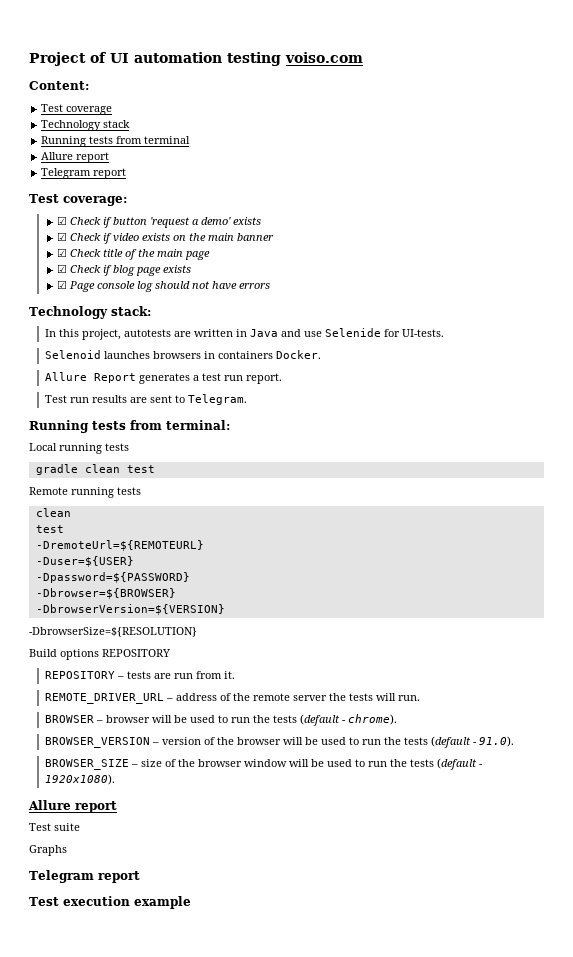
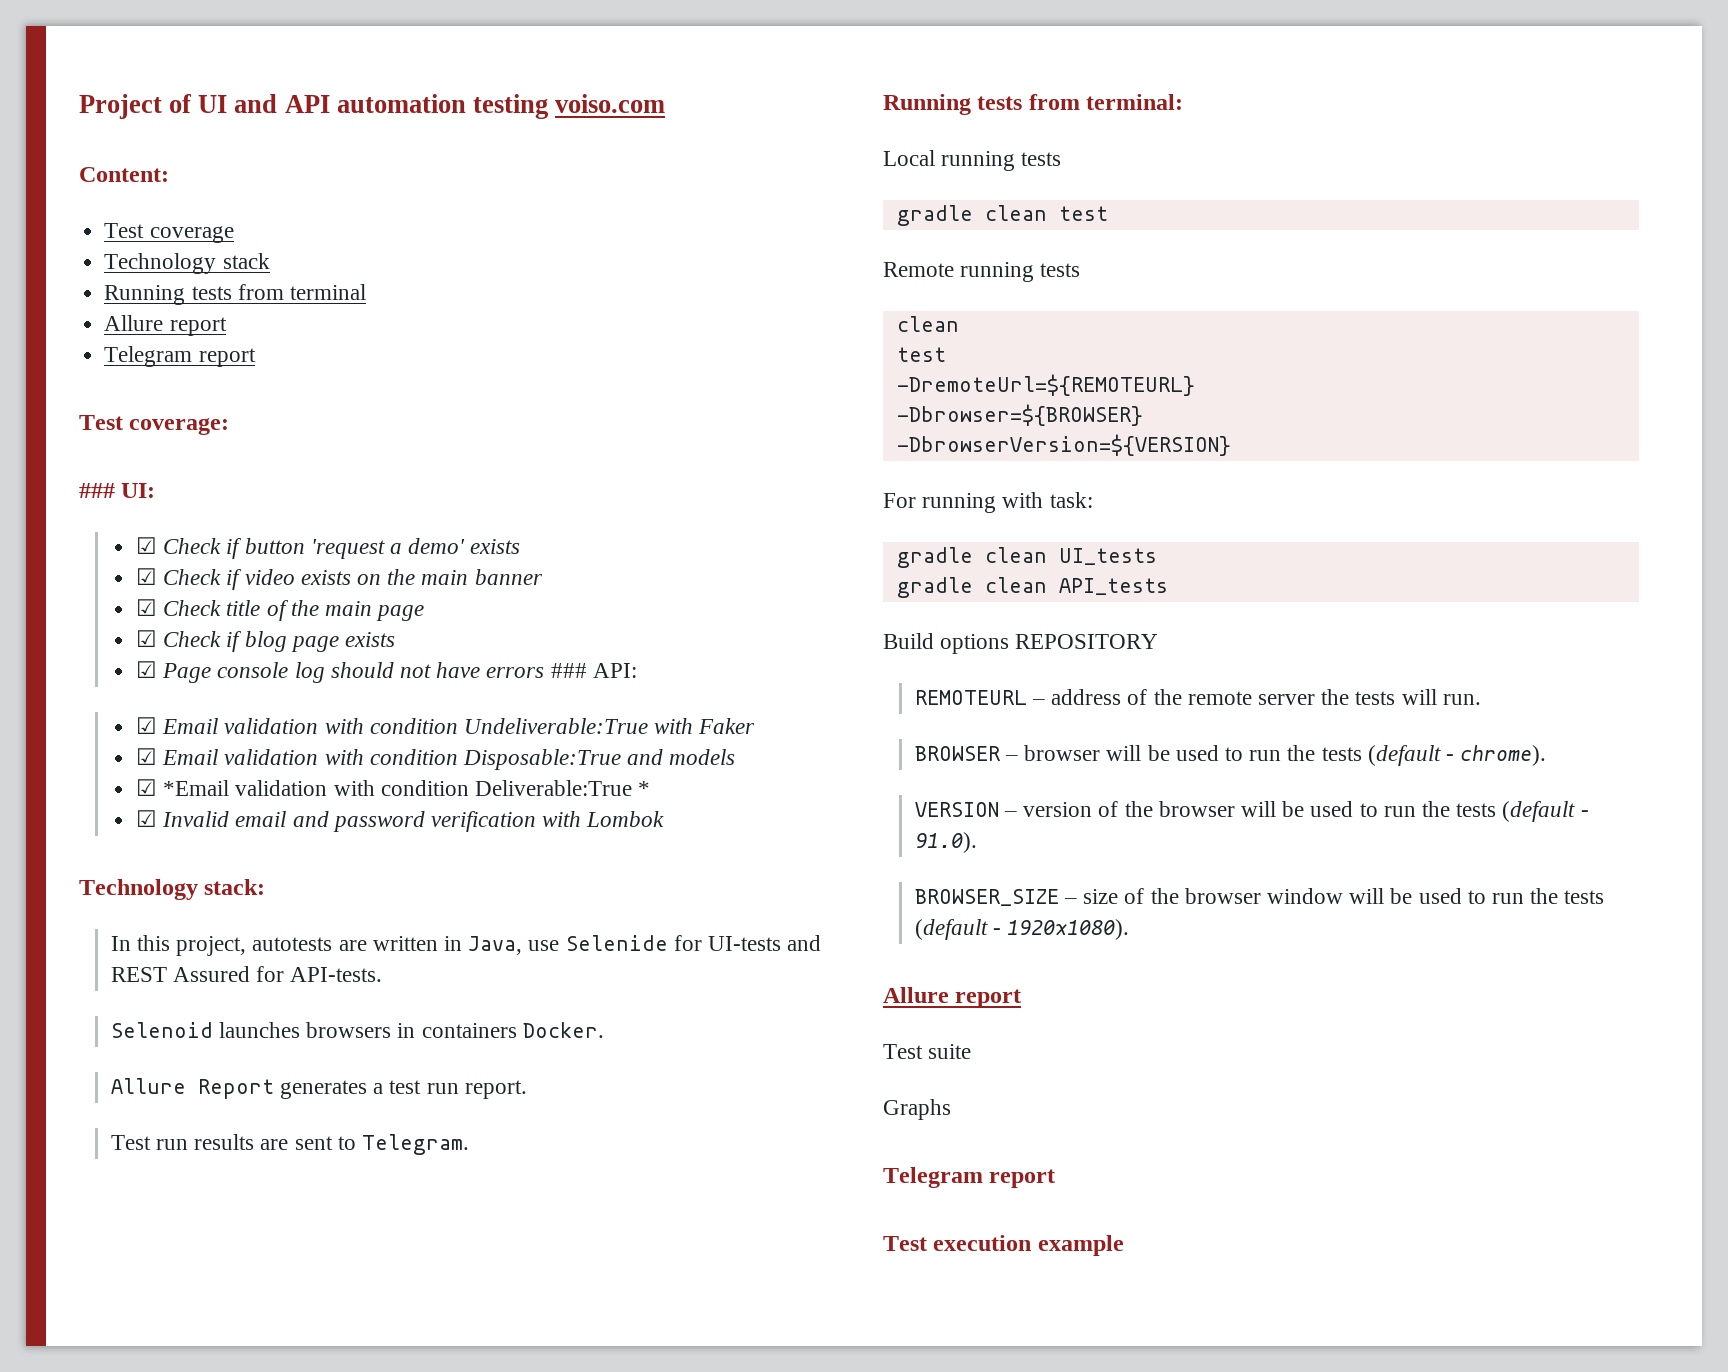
- Project of UI automation testing voiso.com
+ Project of UI and API automation testing voiso.com
+ ### UI:
- ☑ Page console log should not have errors
+ ☑ Page console log should not have errors ### API:
+ ☑ Email validation with condition Undeliverable:True with Faker
+ ☑ Email validation with condition Disposable:True and models
+ ☑ *Email validation with condition Deliverable:True *
+ ☑ Invalid email and password verification with Lombok
- In this project, autotests are written in Java and use Selenide for UI-tests.
+ In this project, autotests are written in Java, use Selenide for UI-tests and REST Assured for API-tests.
- -Duser=${USER}
- -Dpassword=${PASSWORD}
- -DbrowserSize=${RESOLUTION}
+ For running with task:
+ gradle clean UI_tests
+ gradle clean API_tests
  Build options REPOSITORY
- REPOSITORY – tests are run from it.
- REMOTE_DRIVER_URL – address of the remote server the tests will run.
+ REMOTEURL – address of the remote server the tests will run.
- BROWSER_VERSION – version of the browser will be used to run the tests (default - 91.0).
+ VERSION – version of the browser will be used to run the tests (default - 91.0).

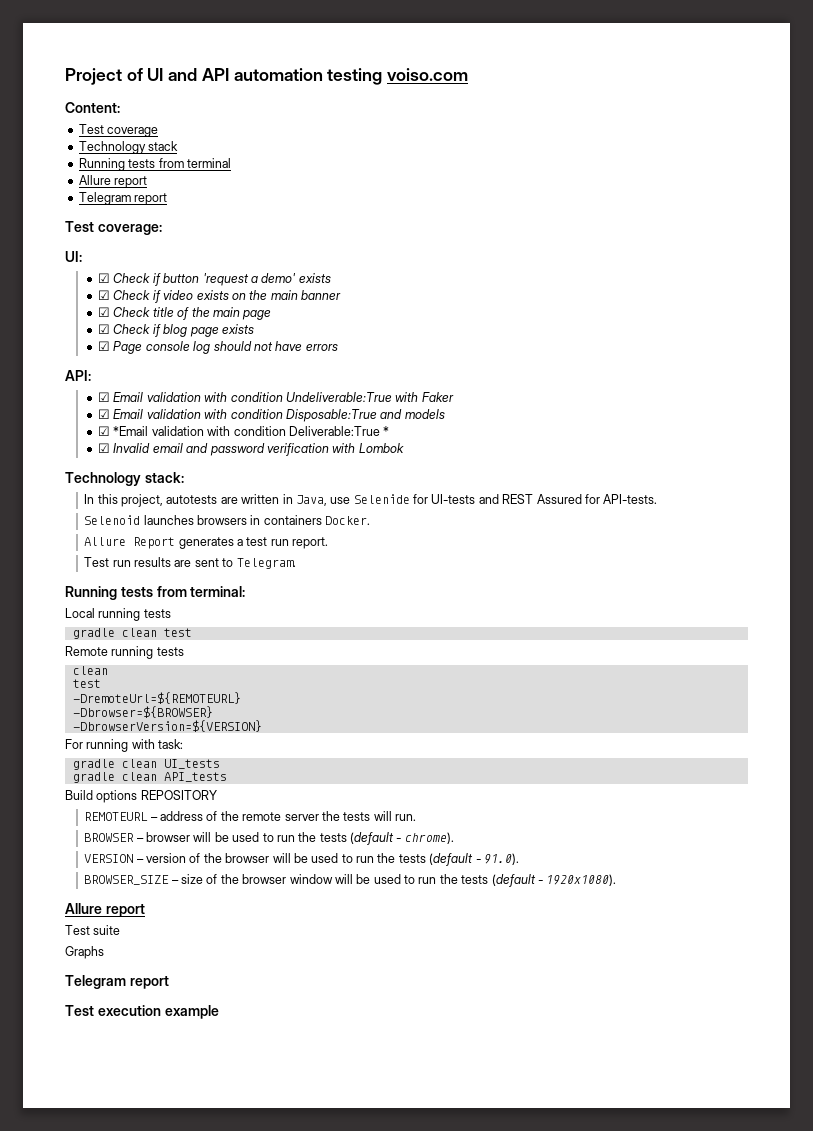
- ### UI:
+ UI:
- ☑ Page console log should not have errors ### API:
+ ☑ Page console log should not have errors
+ API:

